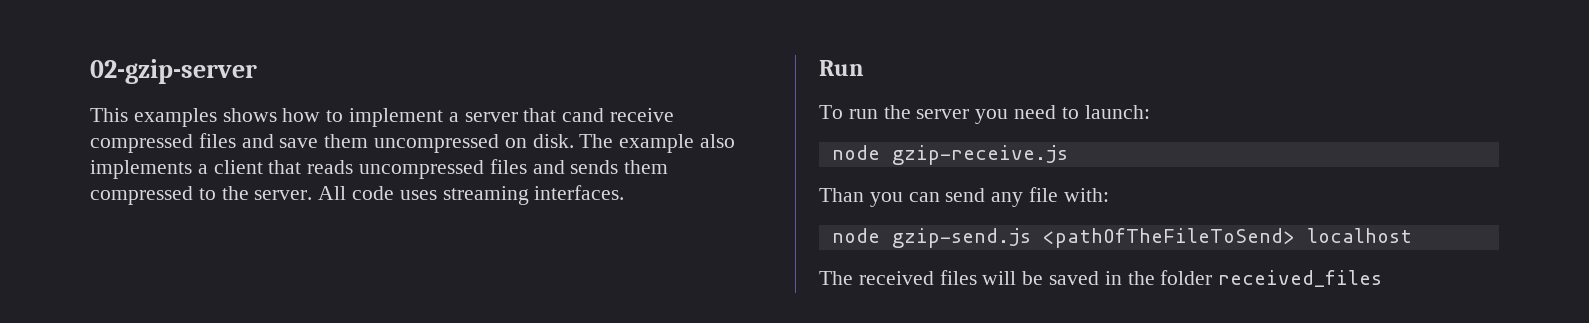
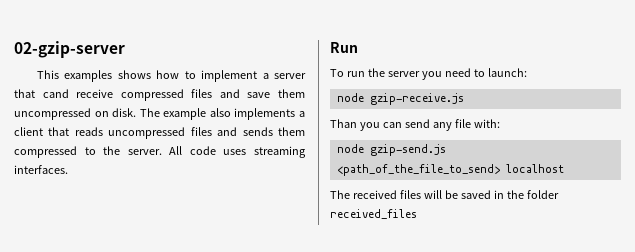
- node gzip-send.js <pathOfTheFileToSend> localhost
+ node gzip-send.js <path_of_the_file_to_send> localhost

